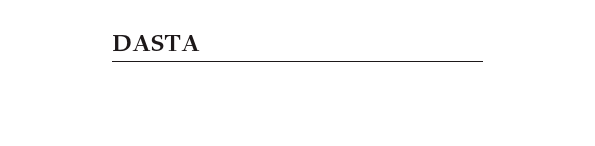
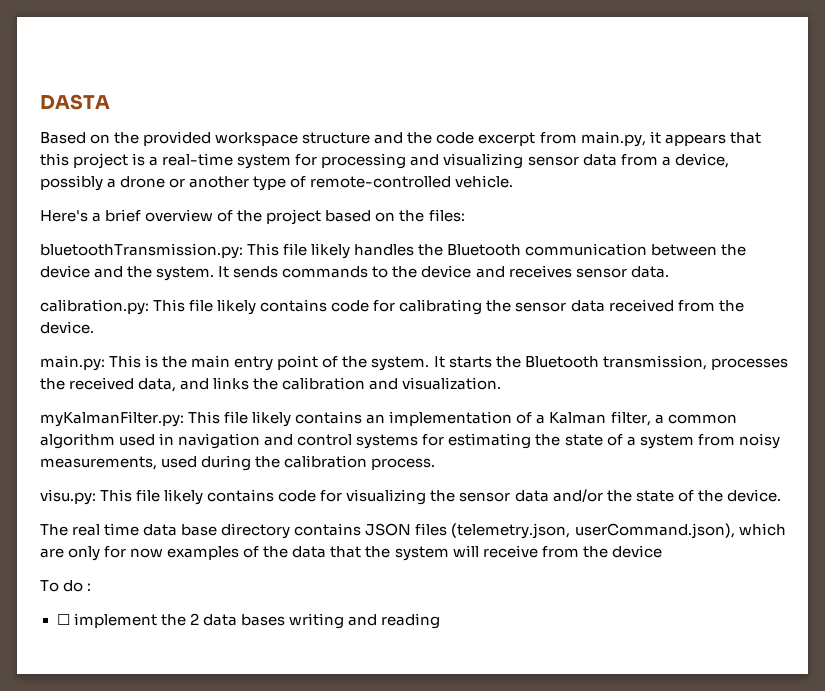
+ Based on the provided workspace structure and the code excerpt from main.py, it appears that this project is a real-time system for processing and visualizing sensor data from a device, possibly a drone or another type of remote-controlled vehicle.
+ Here's a brief overview of the project based on the files:
+ bluetoothTransmission.py: This file likely handles the Bluetooth communication between the device and the system. It sends commands to the device and receives sensor data.
+ calibration.py: This file likely contains code for calibrating the sensor data received from the device.
+ main.py: This is the main entry point of the system. It starts the Bluetooth transmission, processes the received data, and links the calibration and visualization.
+ myKalmanFilter.py: This file likely contains an implementation of a Kalman filter, a common algorithm used in navigation and control systems for estimating the state of a system from noisy measurements, used during the calibration process.
+ visu.py: This file likely contains code for visualizing the sensor data and/or the state of the device.
+ The real time data base directory contains JSON files (telemetry.json, userCommand.json), which are only for now examples of the data that the system will receive from the device
+ To do :
+ ☐ implement the 2 data bases writing and reading

